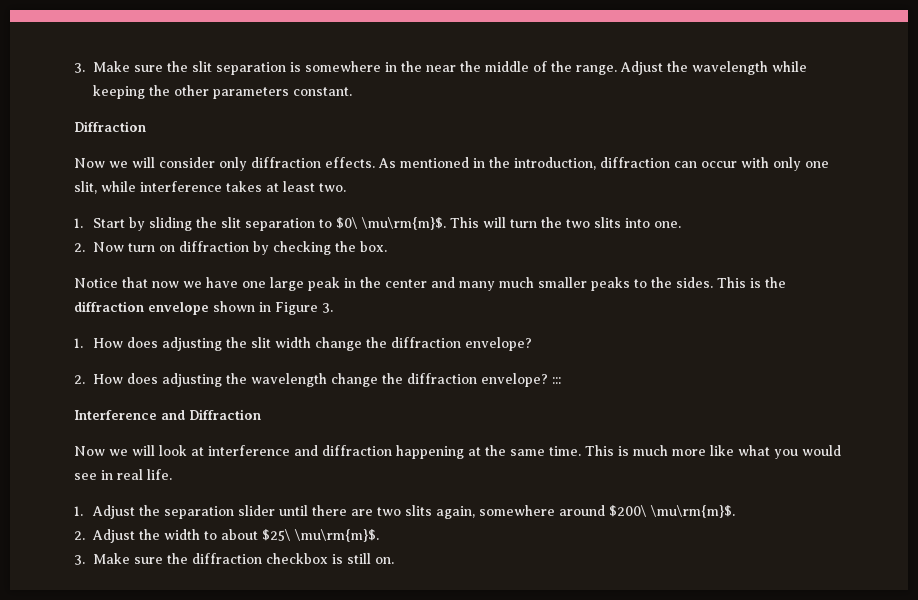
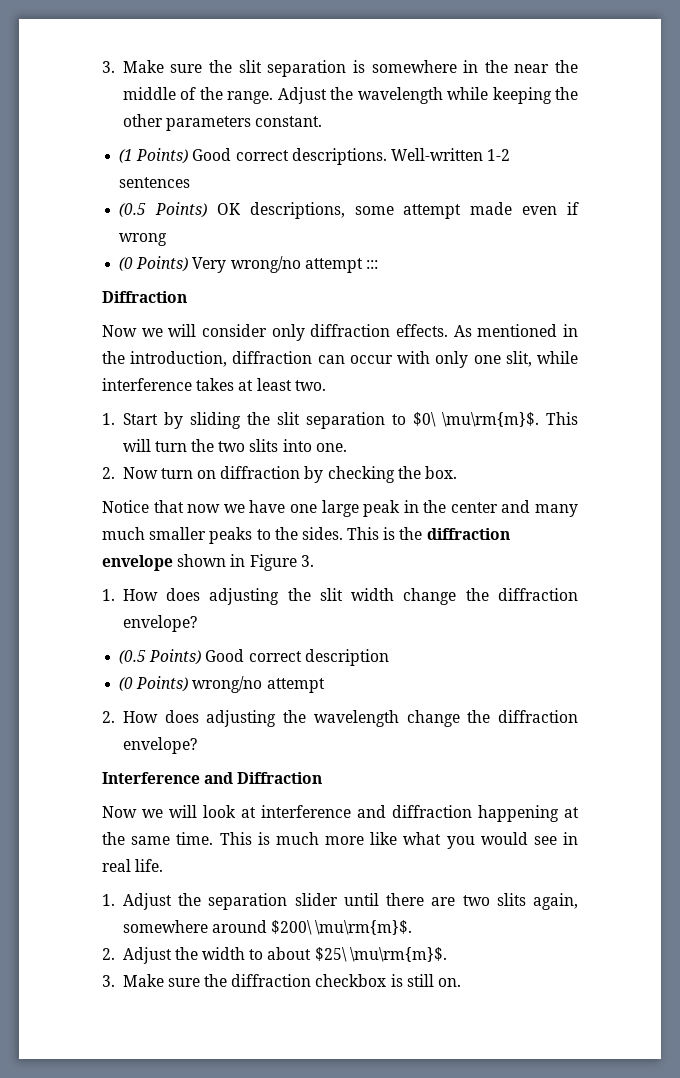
+ (1 Points) Good correct descriptions. Well-written 1-2 sentences
+ (0.5 Points) OK descriptions, some attempt made even if wrong
+ (0 Points) Very wrong/no attempt :::
+ (0.5 Points) Good correct description
+ (0 Points) wrong/no attempt
- 2. How does adjusting the wavelength change the diffraction envelope? :::
+ 2. How does adjusting the wavelength change the diffraction envelope?

